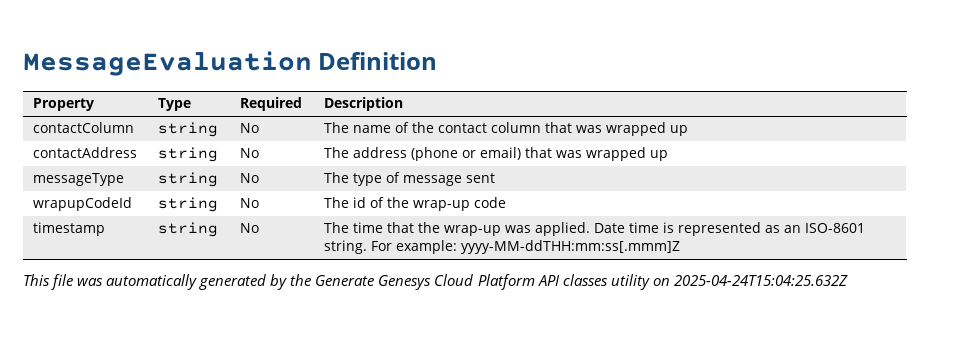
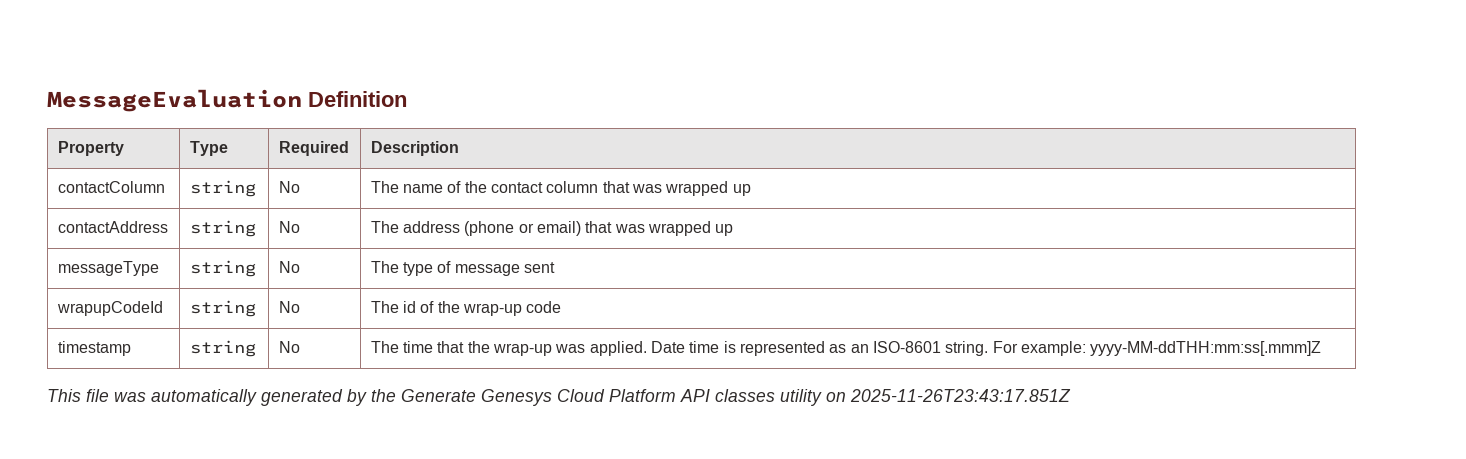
- This file was automatically generated by the Generate Genesys Cloud Platform API classes utility on 2025-04-24T15:04:25.632Z
+ This file was automatically generated by the Generate Genesys Cloud Platform API classes utility on 2025-11-26T23:43:17.851Z

